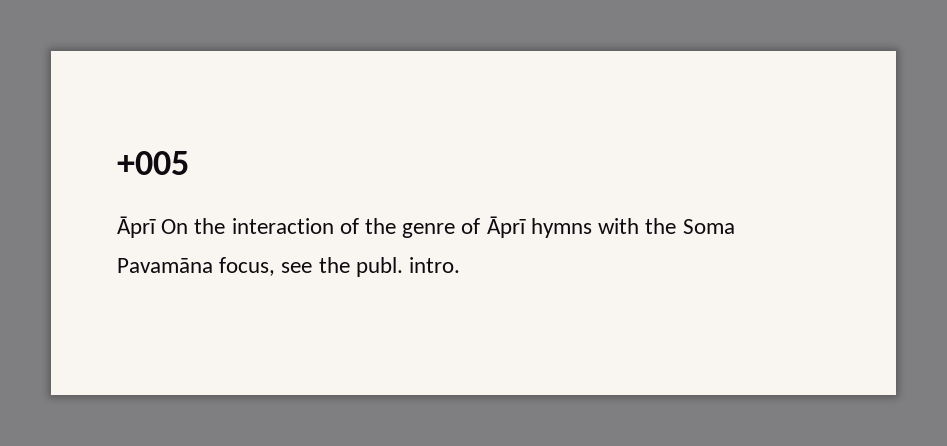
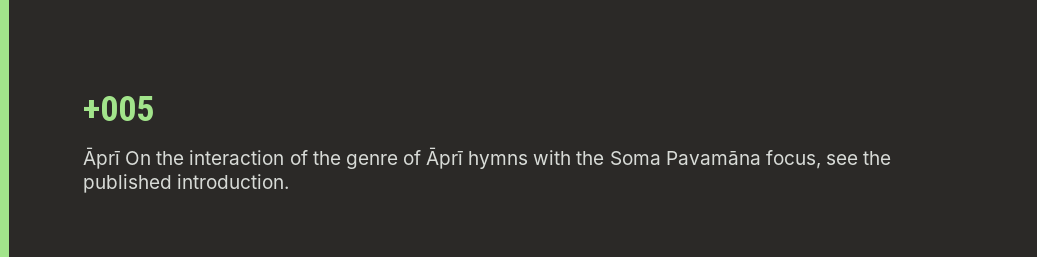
- Āprī On the interaction of the genre of Āprī hymns with the Soma Pavamāna focus, see the publ. intro.
+ Āprī On the interaction of the genre of Āprī hymns with the Soma Pavamāna focus, see the published introduction.

